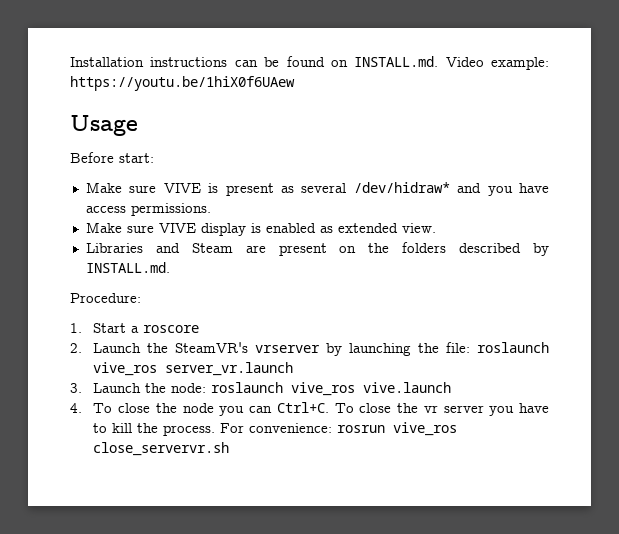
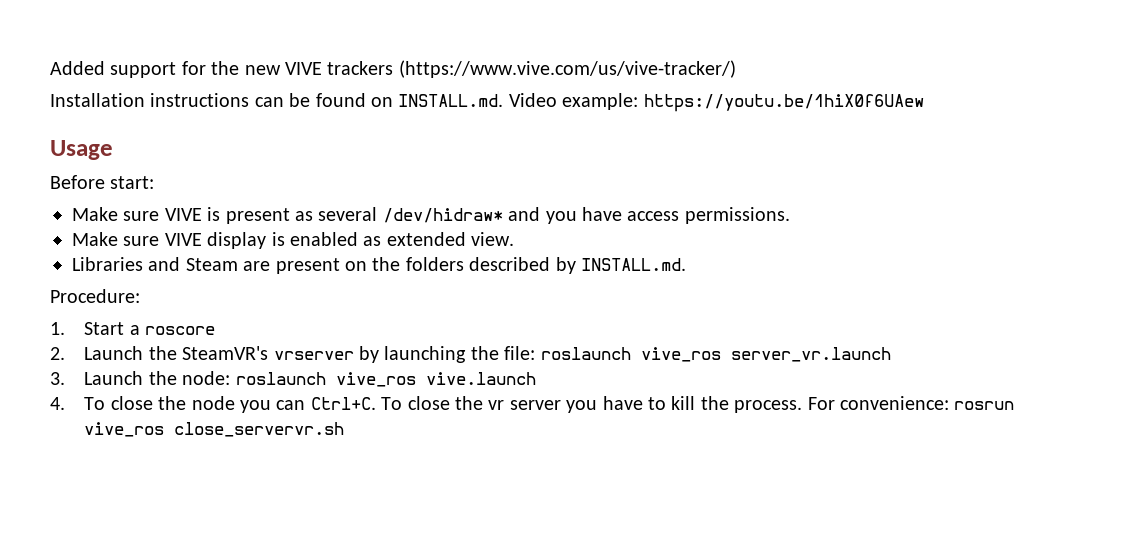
+ Added support for the new VIVE trackers (https://www.vive.com/us/vive-tracker/)

